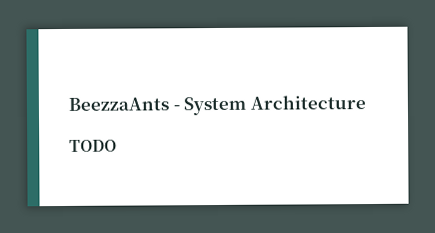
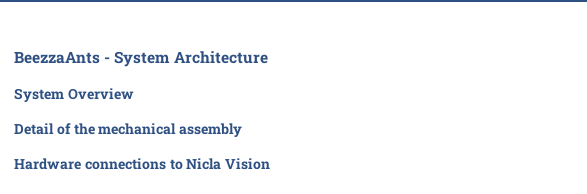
- TODO
+ System Overview
+ Detail of the mechanical assembly
+ Hardware connections to Nicla Vision

